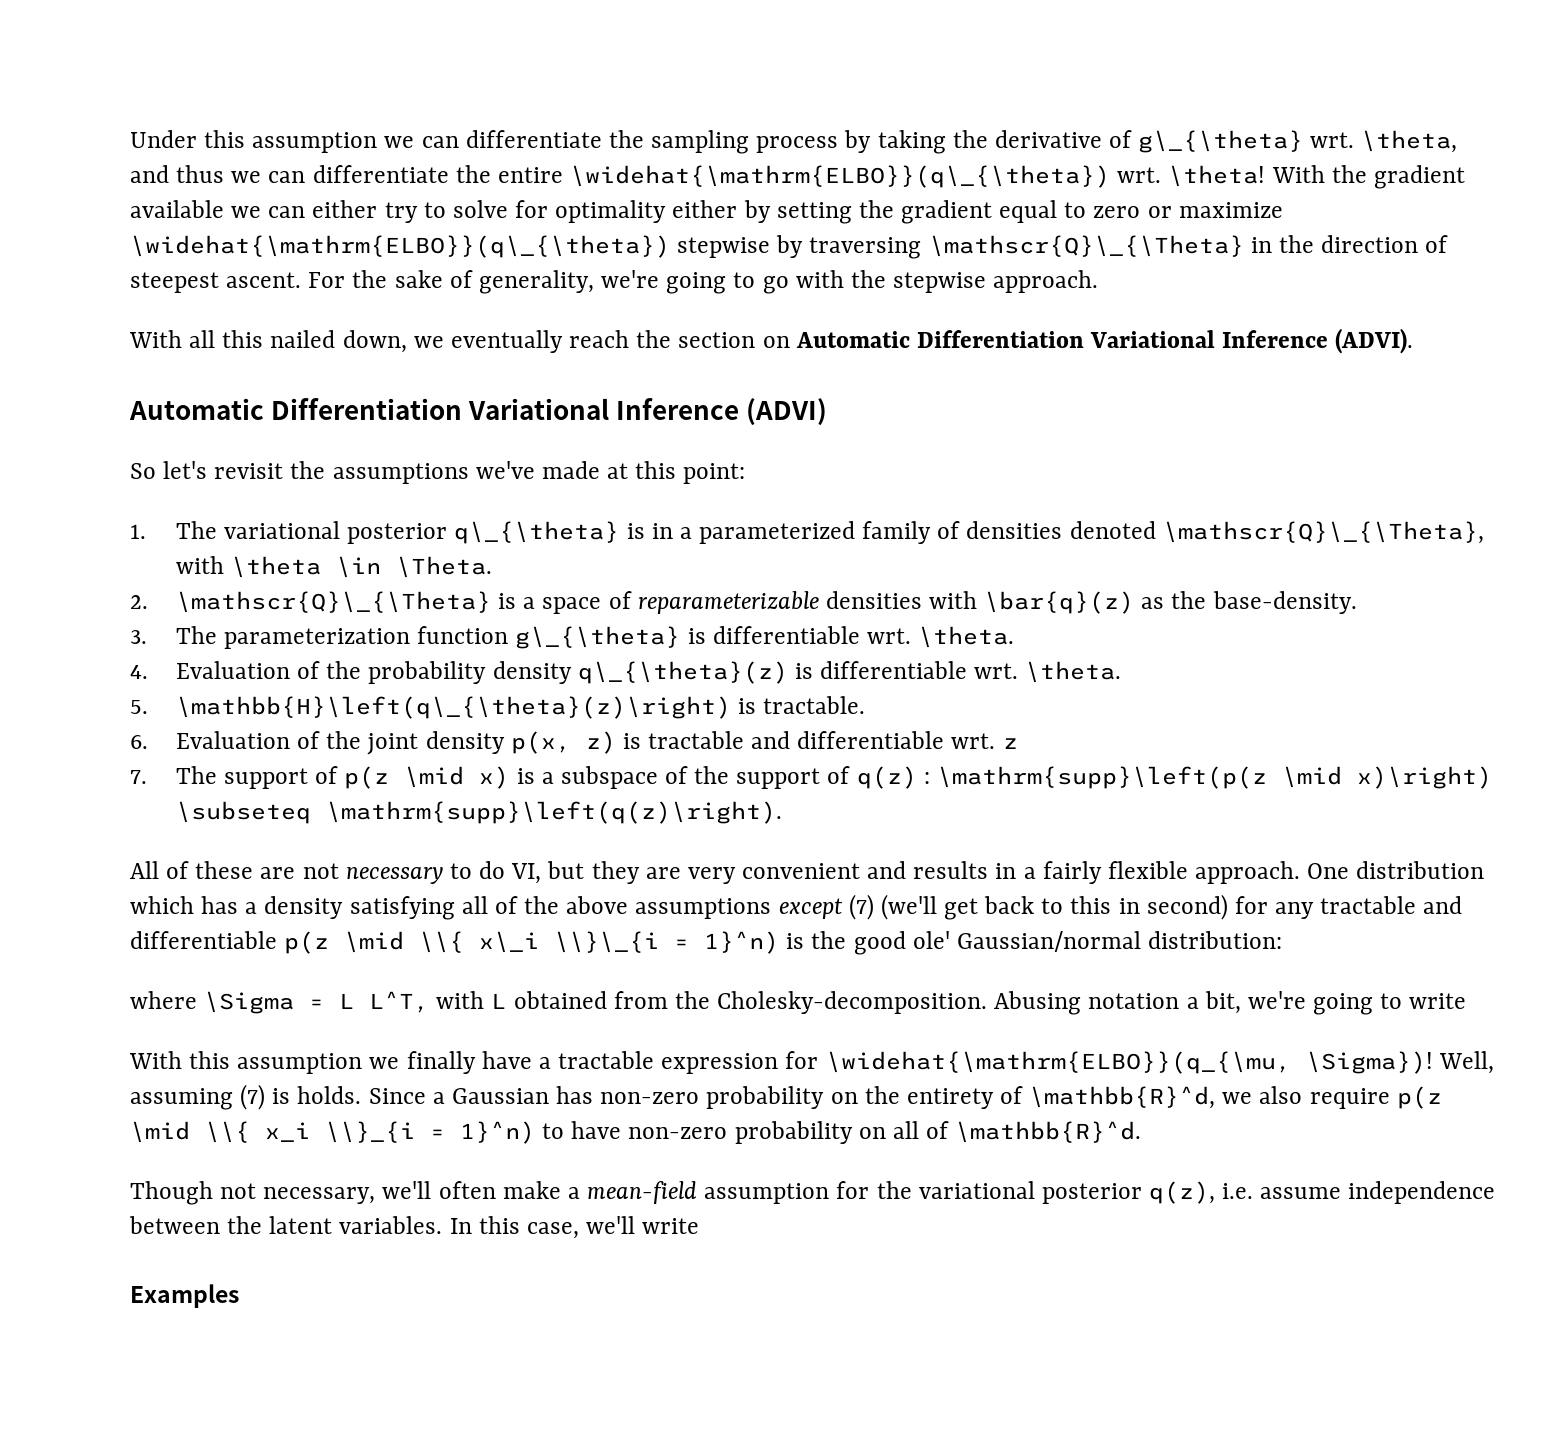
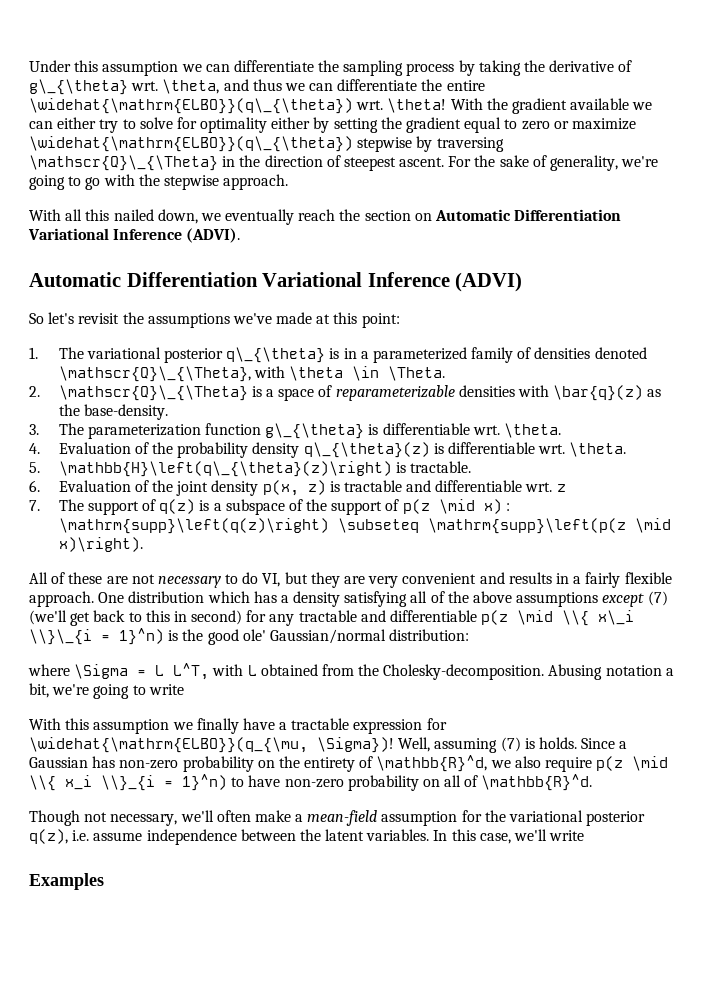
- 7. The support of p(z \mid x) is a subspace of the support of q(z) : \mathrm{supp}\left(p(z \mid x)\right) \subseteq \mathrm{supp}\left(q(z)\right).
+ 7. The support of q(z) is a subspace of the support of p(z \mid x) : \mathrm{supp}\left(q(z)\right) \subseteq \mathrm{supp}\left(p(z \mid x)\right).

